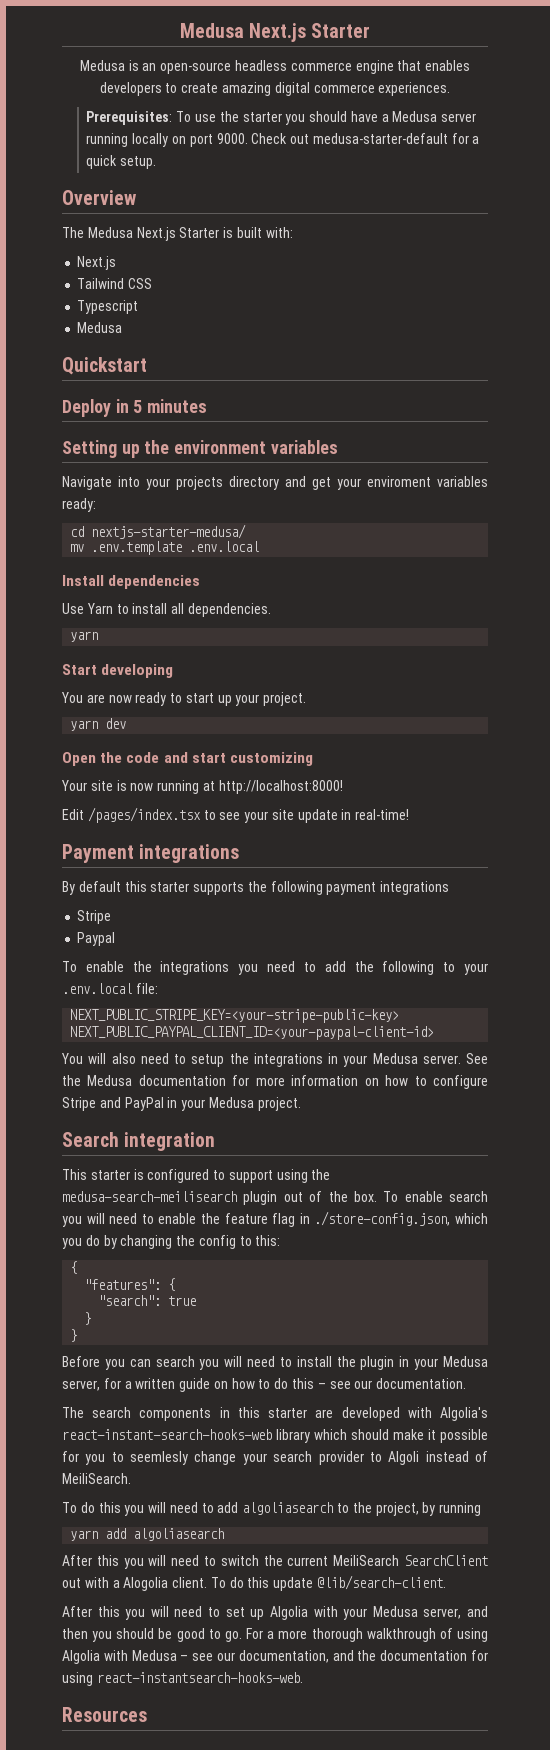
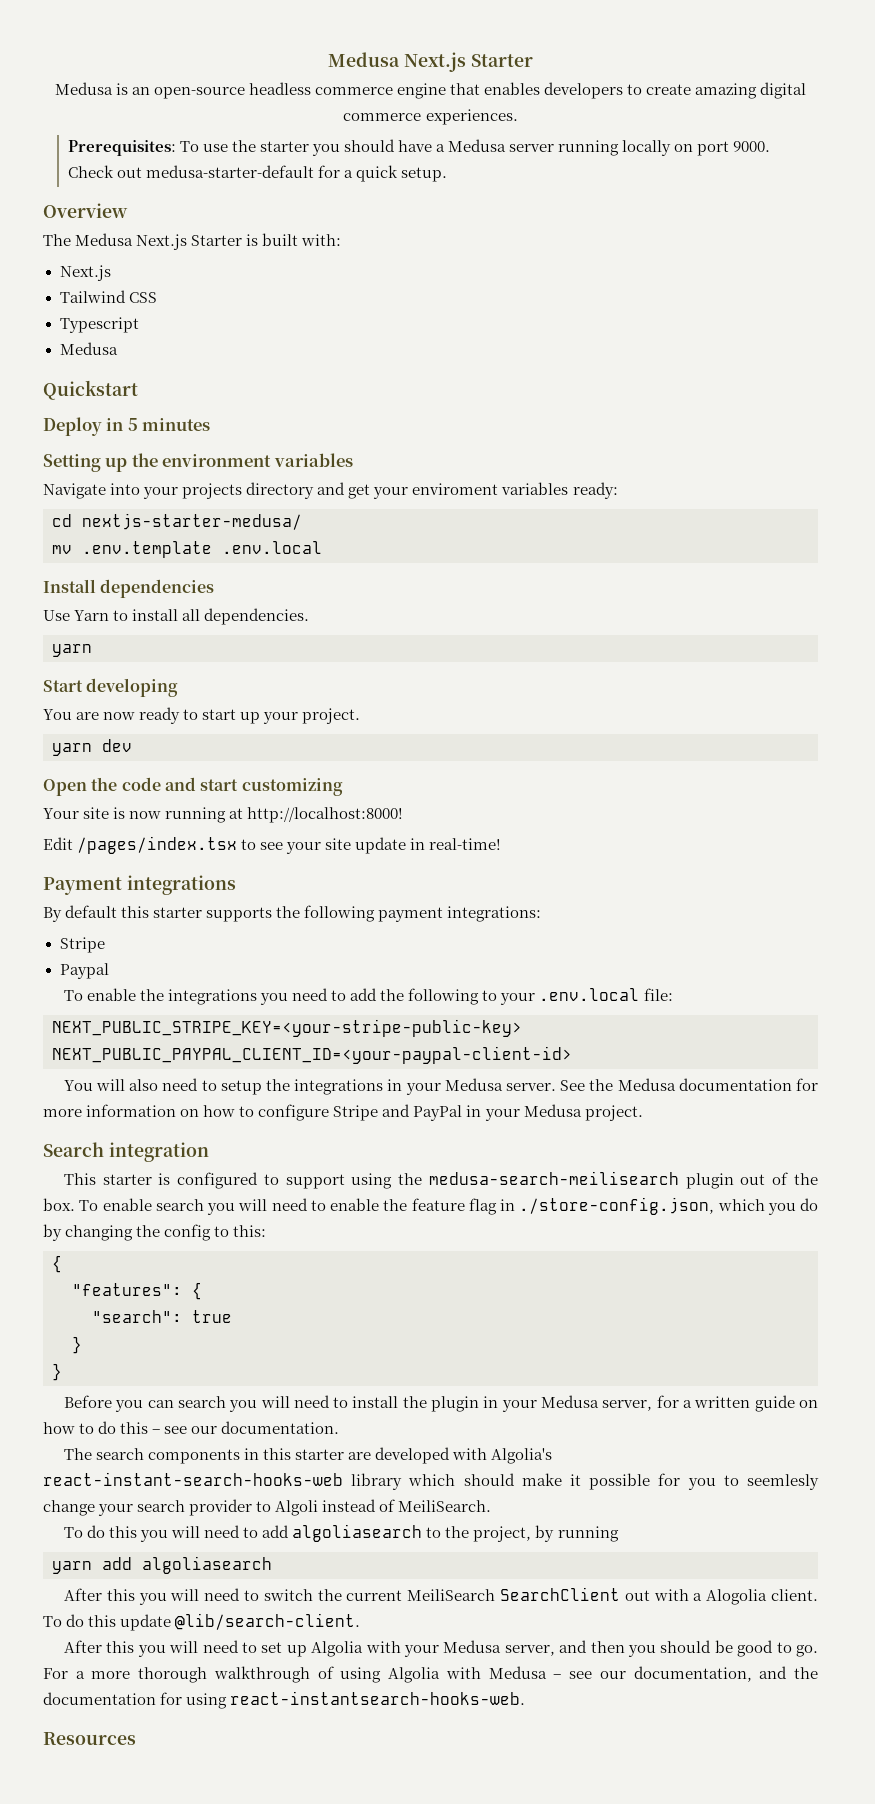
- By default this starter supports the following payment integrations
+ By default this starter supports the following payment integrations:

